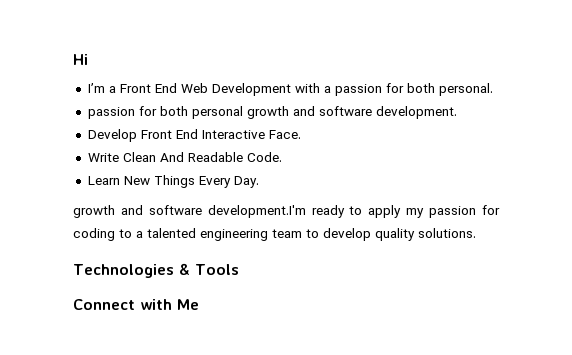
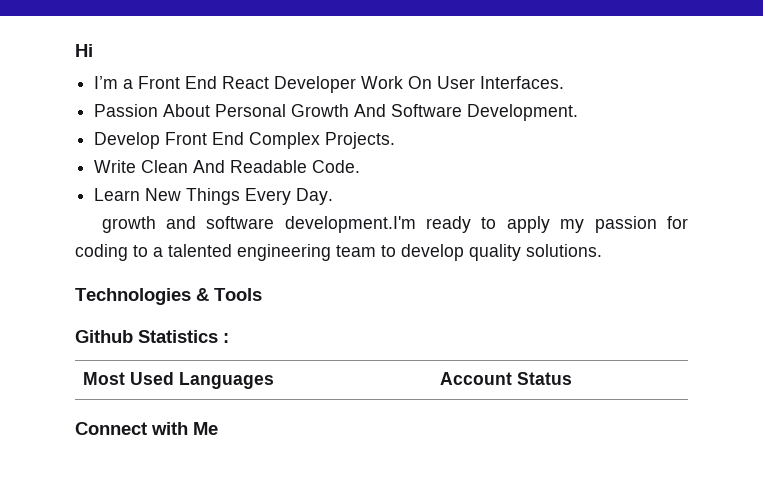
- I’m a Front End Web Development with a passion for both personal.
- passion for both personal growth and software development.
+ I’m a Front End React Developer Work On User Interfaces.
+ Passion About Personal Growth And Software Development.
- Develop Front End Interactive Face.
+ Develop Front End Complex Projects.
+ Github Statistics :
+ Most Used Languages | Account Status

